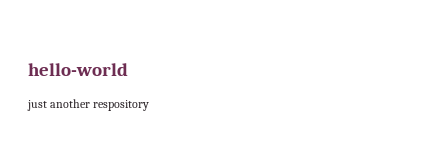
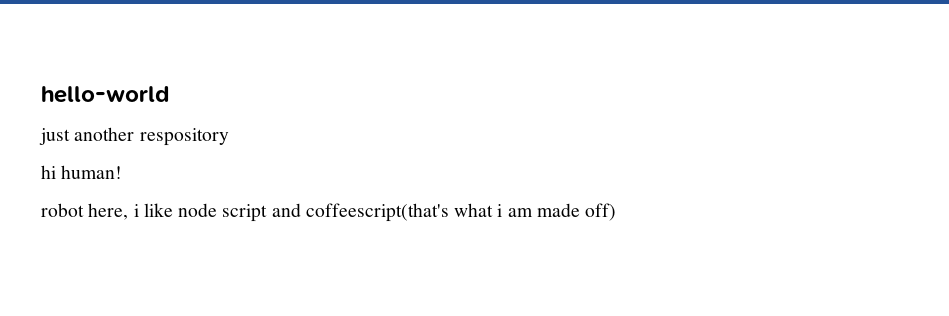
+ hi human!
+ robot here, i like node script and coffeescript(that's what i am made off)

